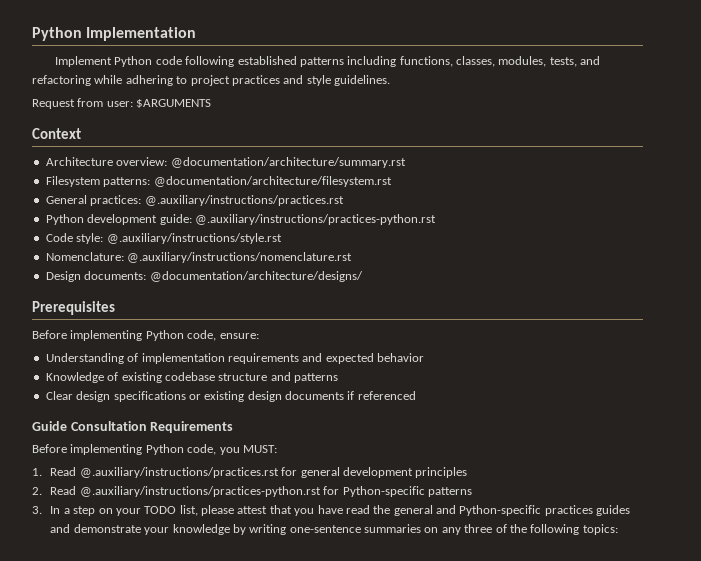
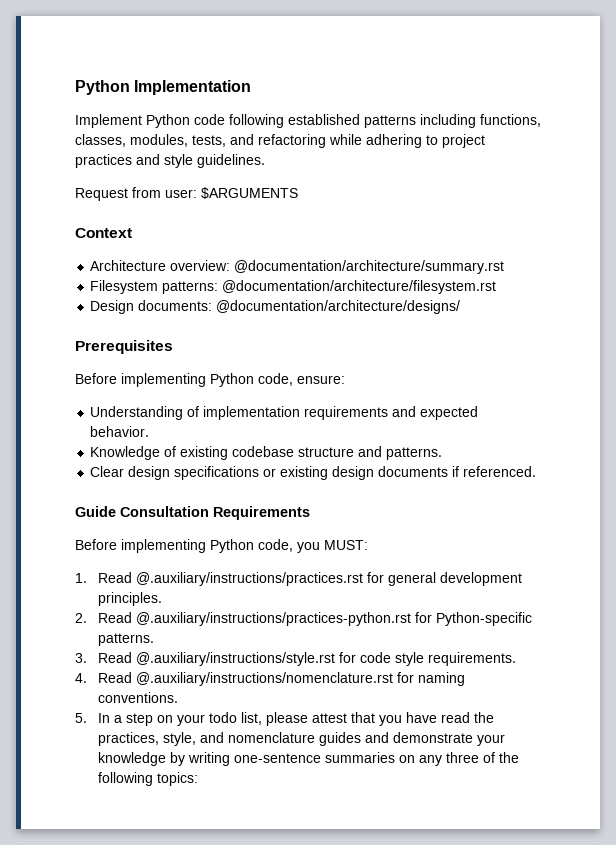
- General practices: @.auxiliary/instructions/practices.rst
- Python development guide: @.auxiliary/instructions/practices-python.rst
- Code style: @.auxiliary/instructions/style.rst
- Nomenclature: @.auxiliary/instructions/nomenclature.rst
- Understanding of implementation requirements and expected behavior
+ Understanding of implementation requirements and expected behavior.
- Knowledge of existing codebase structure and patterns
+ Knowledge of existing codebase structure and patterns.
- Clear design specifications or existing design documents if referenced
+ Clear design specifications or existing design documents if referenced.
- 1. Read @.auxiliary/instructions/practices.rst for general development principles
+ 1. Read @.auxiliary/instructions/practices.rst for general development principles.
- 2. Read @.auxiliary/instructions/practices-python.rst for Python-specific patterns
- 3. In a step on your TODO list, please attest that you have read the general and Python-specific practices guides and demonstrate your knowledge by writing one-sentence summaries on any three of the following topics:
+ 2. Read @.auxiliary/instructions/practices-python.rst for Python-specific patterns.
+ 3. Read @.auxiliary/instructions/style.rst for code style requirements.
+ 4. Read @.auxiliary/instructions/nomenclature.rst for naming conventions.
+ 5. In a step on your todo list, please attest that you have read the practices, style, and nomenclature guides and demonstrate your knowledge by writing one-sentence summaries on any three of the following topics:

